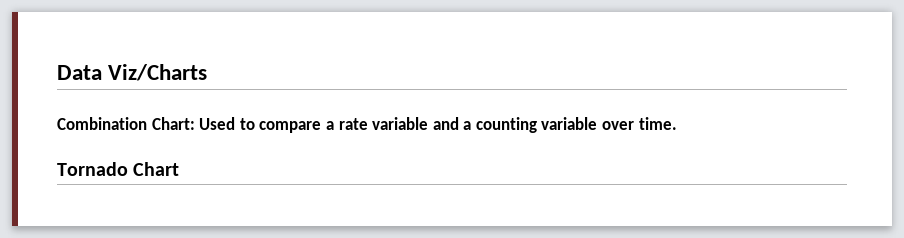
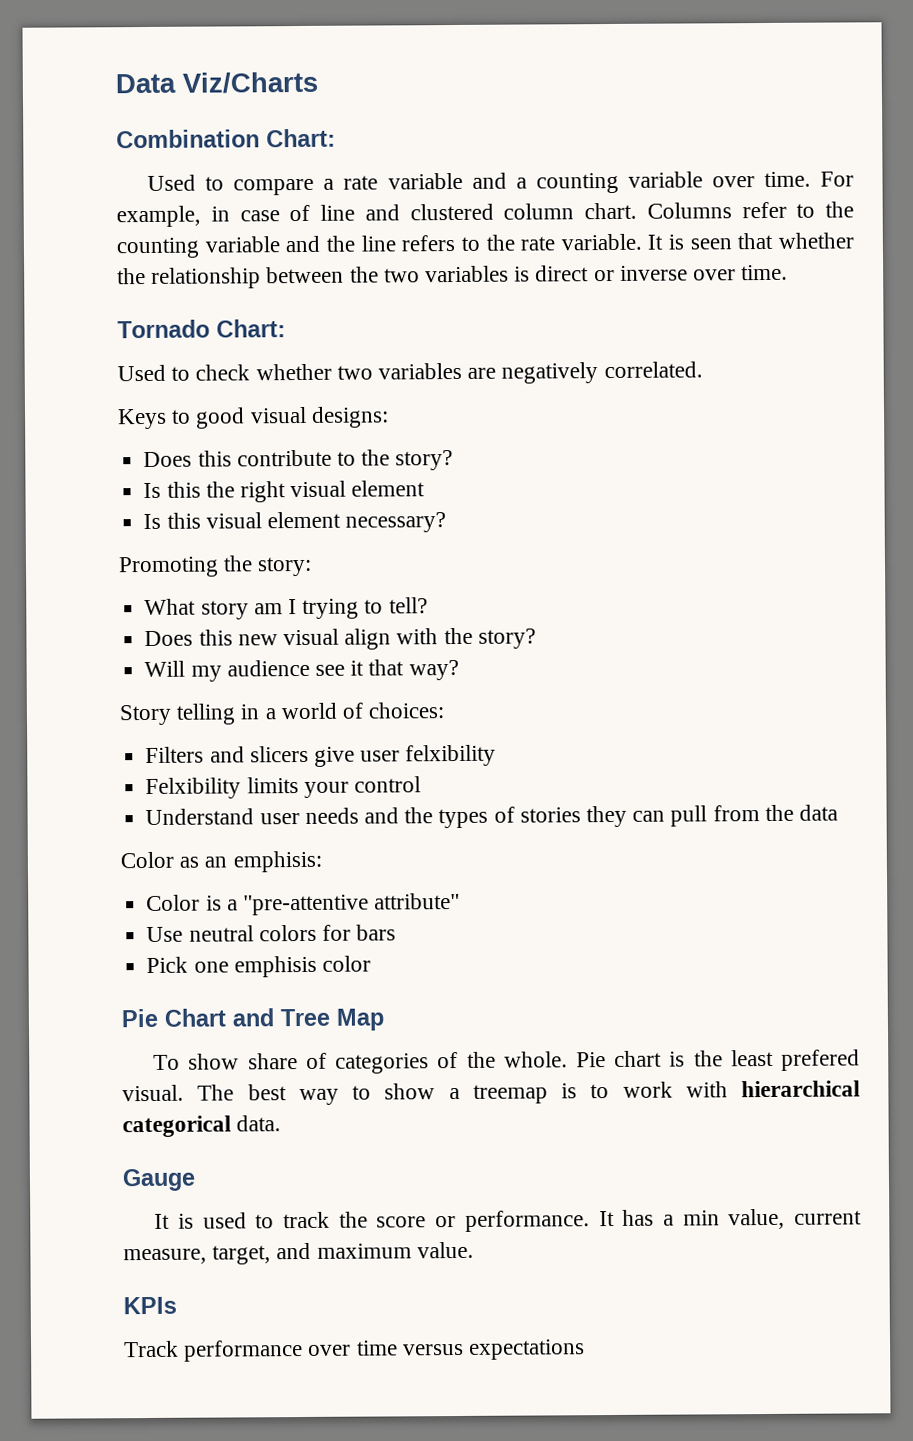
- Combination Chart: Used to compare a rate variable and a counting variable over time.
- Tornado Chart
+ Combination Chart:
+ Used to compare a rate variable and a counting variable over time. For example, in case of line and clustered column chart. Columns refer to the counting variable and the line refers to the rate variable. It is seen that whether the relationship between the two variables is direct or inverse over time.
+ Tornado Chart:
+ Used to check whether two variables are negatively correlated.
+ Keys to good visual designs:
+ Does this contribute to the story?
+ Is this the right visual element
+ Is this visual element necessary?
+ Promoting the story:
+ What story am I trying to tell?
+ Does this new visual align with the story?
+ Will my audience see it that way?
+ Story telling in a world of choices:
+ Filters and slicers give user felxibility
+ Felxibility limits your control
+ Understand user needs and the types of stories they can pull from the data
+ Color as an emphisis:
+ Color is a "pre-attentive attribute"
+ Use neutral colors for bars
+ Pick one emphisis color
+ Pie Chart and Tree Map
+ To show share of categories of the whole. Pie chart is the least prefered visual. The best way to show a treemap is to work with hierarchical categorical data.
+ Gauge
+ It is used to track the score or performance. It has a min value, current measure, target, and maximum value.
+ KPIs
+ Track performance over time versus expectations

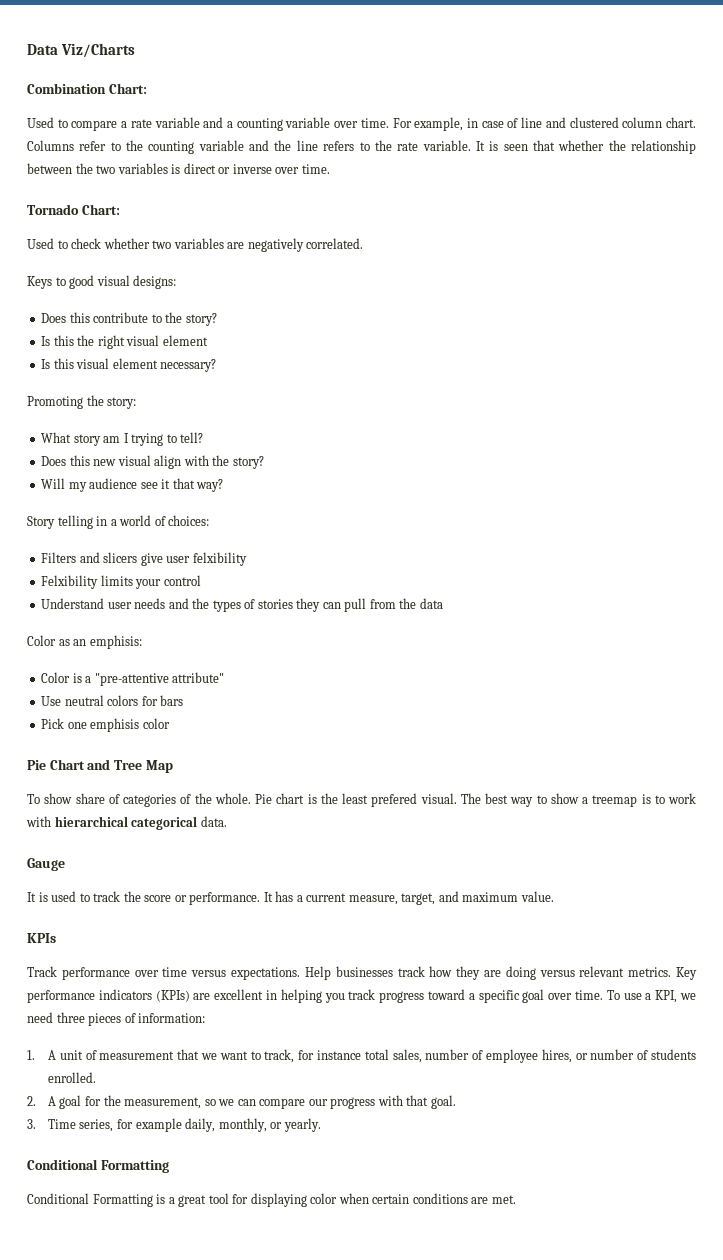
- It has a min value, current measure, target, and maximum value.
+ It has a current measure, target, and maximum value.
- Track performance over time versus expectations
+ Track performance over time versus expectations. Help businesses track how they are doing versus relevant metrics. Key performance indicators (KPIs) are excellent in helping you track progress toward a specific goal over time. To use a KPI, we need three pieces of information:
+ 1. A unit of measurement that we want to track, for instance total sales, number of employee hires, or number of students enrolled.
+ 2. A goal for the measurement, so we can compare our progress with that goal.
+ 3. Time series, for example daily, monthly, or yearly.
+ Conditional Formatting
+ Conditional Formatting is a great tool for displaying color when certain conditions are met.

